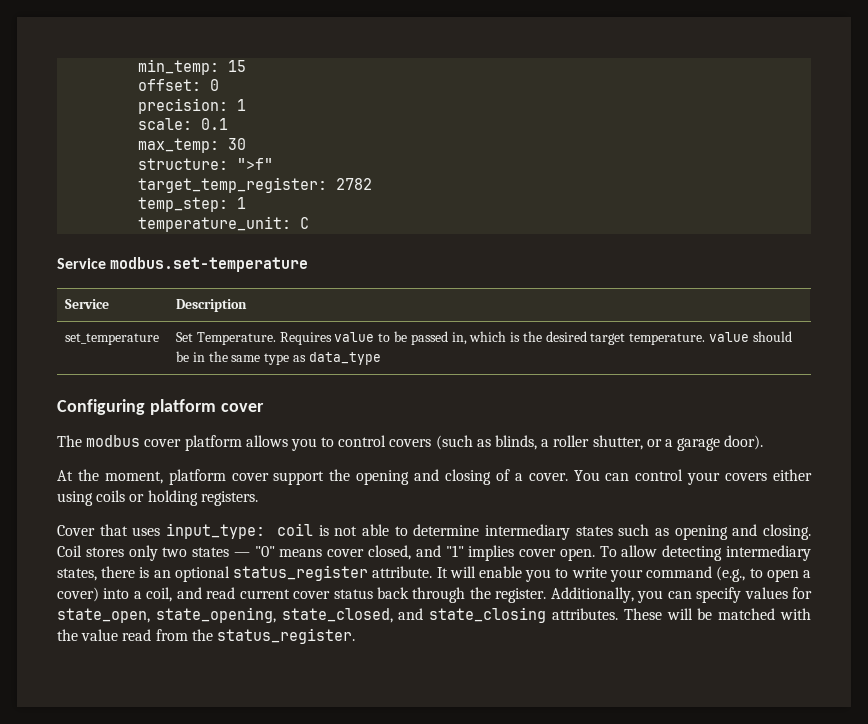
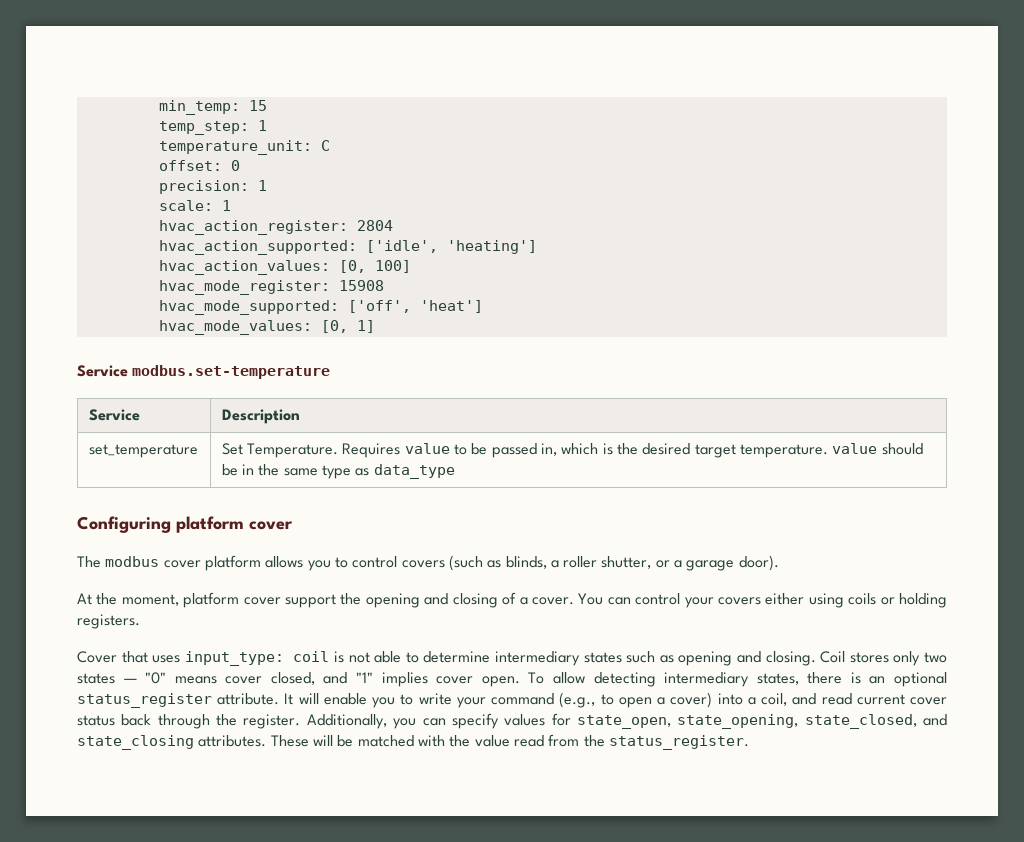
+ temp_step: 1
+ temperature_unit: C
- scale: 0.1
- max_temp: 30
- structure: ">f"
- target_temp_register: 2782
- temp_step: 1
- temperature_unit: C
+ scale: 1
+ hvac_action_register: 2804
+ hvac_action_supported: ['idle', 'heating']
+ hvac_action_values: [0, 100]
+ hvac_mode_register: 15908
+ hvac_mode_supported: ['off', 'heat']
+ hvac_mode_values: [0, 1]

